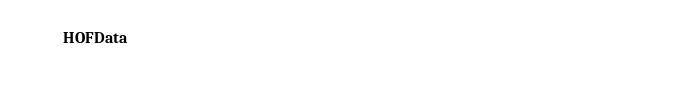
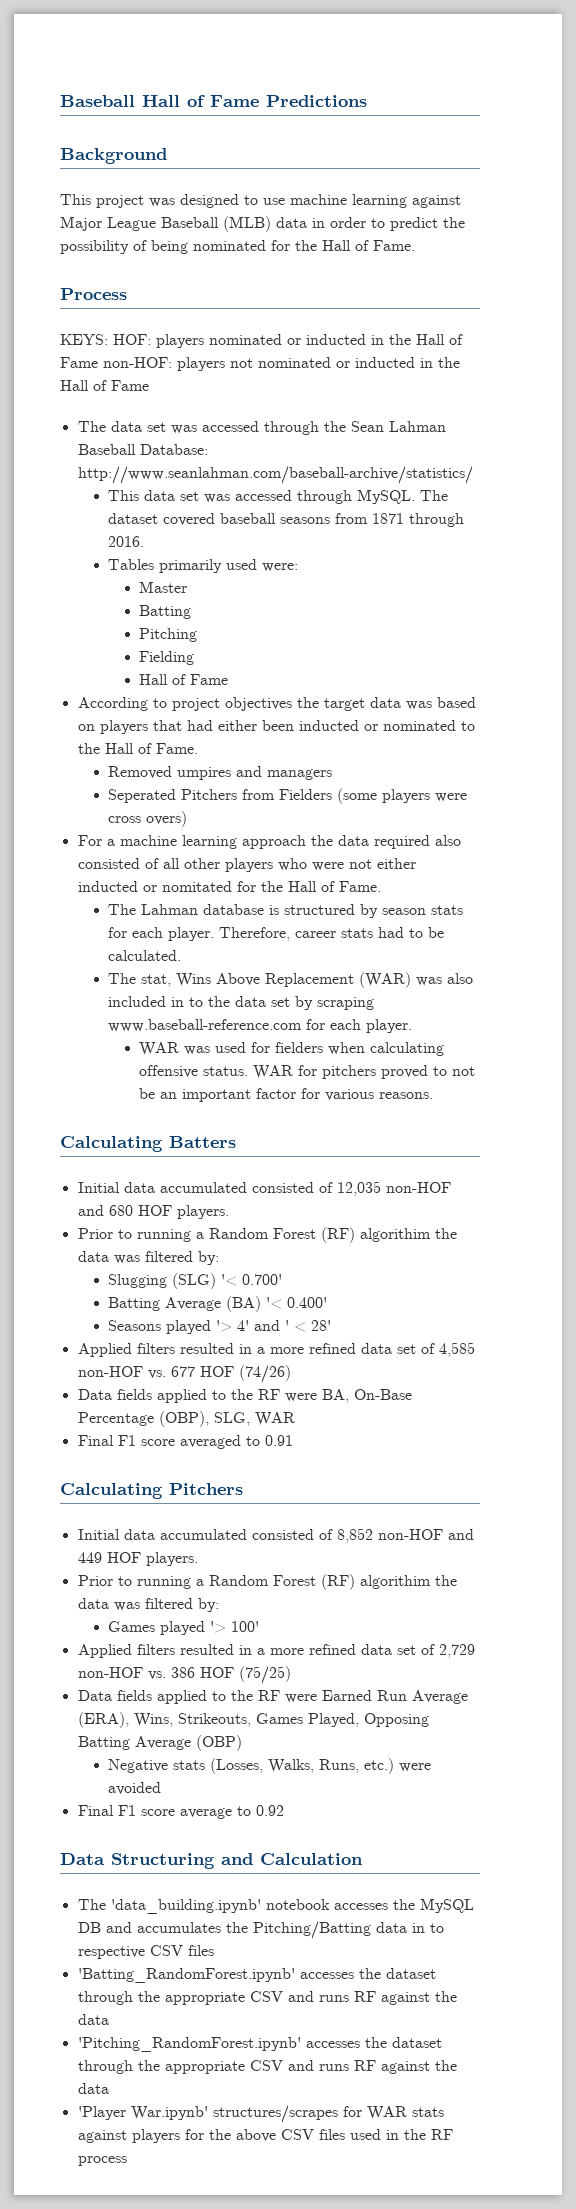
- HOFData
+ Baseball Hall of Fame Predictions
+ Background
+ This project was designed to use machine learning against Major League Baseball (MLB) data in order to predict the possibility of being nominated for the Hall of Fame.
+ Process
+ KEYS: HOF: players nominated or inducted in the Hall of Fame non-HOF: players not nominated or inducted in the Hall of Fame
+ The data set was accessed through the Sean Lahman Baseball Database: http://www.seanlahman.com/baseball-archive/statistics/
+ This data set was accessed through MySQL. The dataset covered baseball seasons from 1871 through 2016.
+ Tables primarily used were:
+ Master
+ Batting
+ Pitching
+ Fielding
+ Hall of Fame
+ According to project objectives the target data was based on players that had either been inducted or nominated to the Hall of Fame.
+ Removed umpires and managers
+ Seperated Pitchers from Fielders (some players were cross overs)
+ For a machine learning approach the data required also consisted of all other players who were not either inducted or nomitated for the Hall of Fame.
+ The Lahman database is structured by season stats for each player. Therefore, career stats had to be calculated.
+ The stat, Wins Above Replacement (WAR) was also included in to the data set by scraping www.baseball-reference.com for each player.
+ WAR was used for fielders when calculating offensive status. WAR for pitchers proved to not be an important factor for various reasons.
+ Calculating Batters
+ Initial data accumulated consisted of 12,035 non-HOF and 680 HOF players.
+ Prior to running a Random Forest (RF) algorithim the data was filtered by:
+ Slugging (SLG) '< 0.700'
+ Batting Average (BA) '< 0.400'
+ Seasons played '> 4' and ' < 28'
+ Applied filters resulted in a more refined data set of 4,585 non-HOF vs. 677 HOF (74/26)
+ Data fields applied to the RF were BA, On-Base Percentage (OBP), SLG, WAR
+ Final F1 score averaged to 0.91
+ Calculating Pitchers
+ Initial data accumulated consisted of 8,852 non-HOF and 449 HOF players.
+ Prior to running a Random Forest (RF) algorithim the data was filtered by:
+ Games played '> 100'
+ Applied filters resulted in a more refined data set of 2,729 non-HOF vs. 386 HOF (75/25)
+ Data fields applied to the RF were Earned Run Average (ERA), Wins, Strikeouts, Games Played, Opposing Batting Average (OBP)
+ Negative stats (Losses, Walks, Runs, etc.) were avoided
+ Final F1 score average to 0.92
+ Data Structuring and Calculation
+ The 'data_building.ipynb' notebook accesses the MySQL DB and accumulates the Pitching/Batting data in to respective CSV files
+ 'Batting_RandomForest.ipynb' accesses the dataset through the appropriate CSV and runs RF against the data
+ 'Pitching_RandomForest.ipynb' accesses the dataset through the appropriate CSV and runs RF against the data
+ 'Player War.ipynb' structures/scrapes for WAR stats against players for the above CSV files used in the RF process

